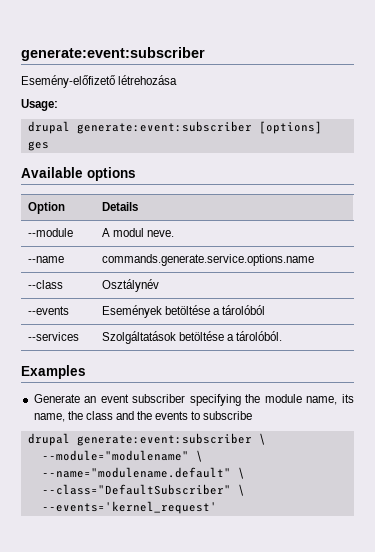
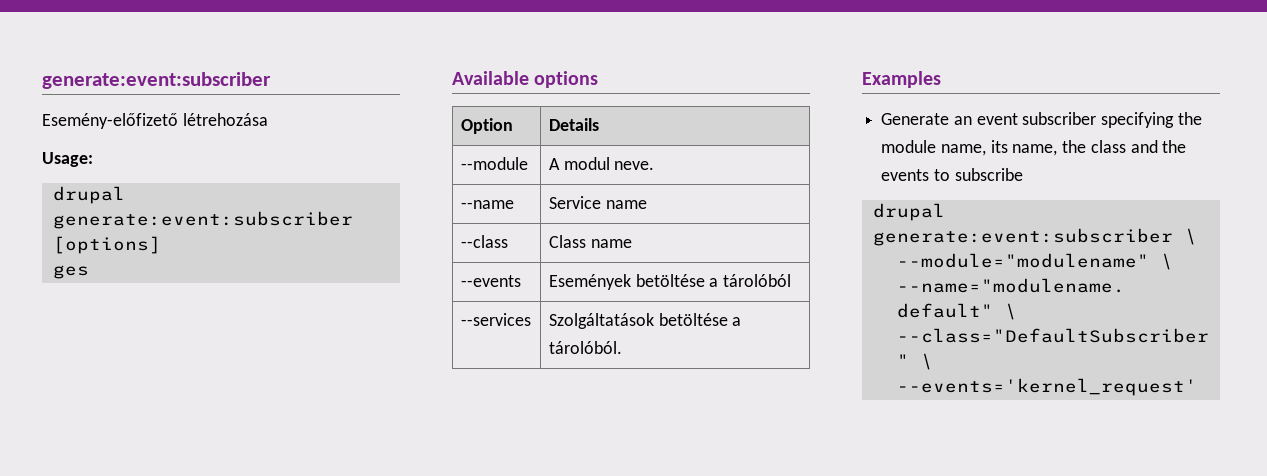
- --name | commands.generate.service.options.name
+ --name | Service name
- --class | Osztálynév
+ --class | Class name

